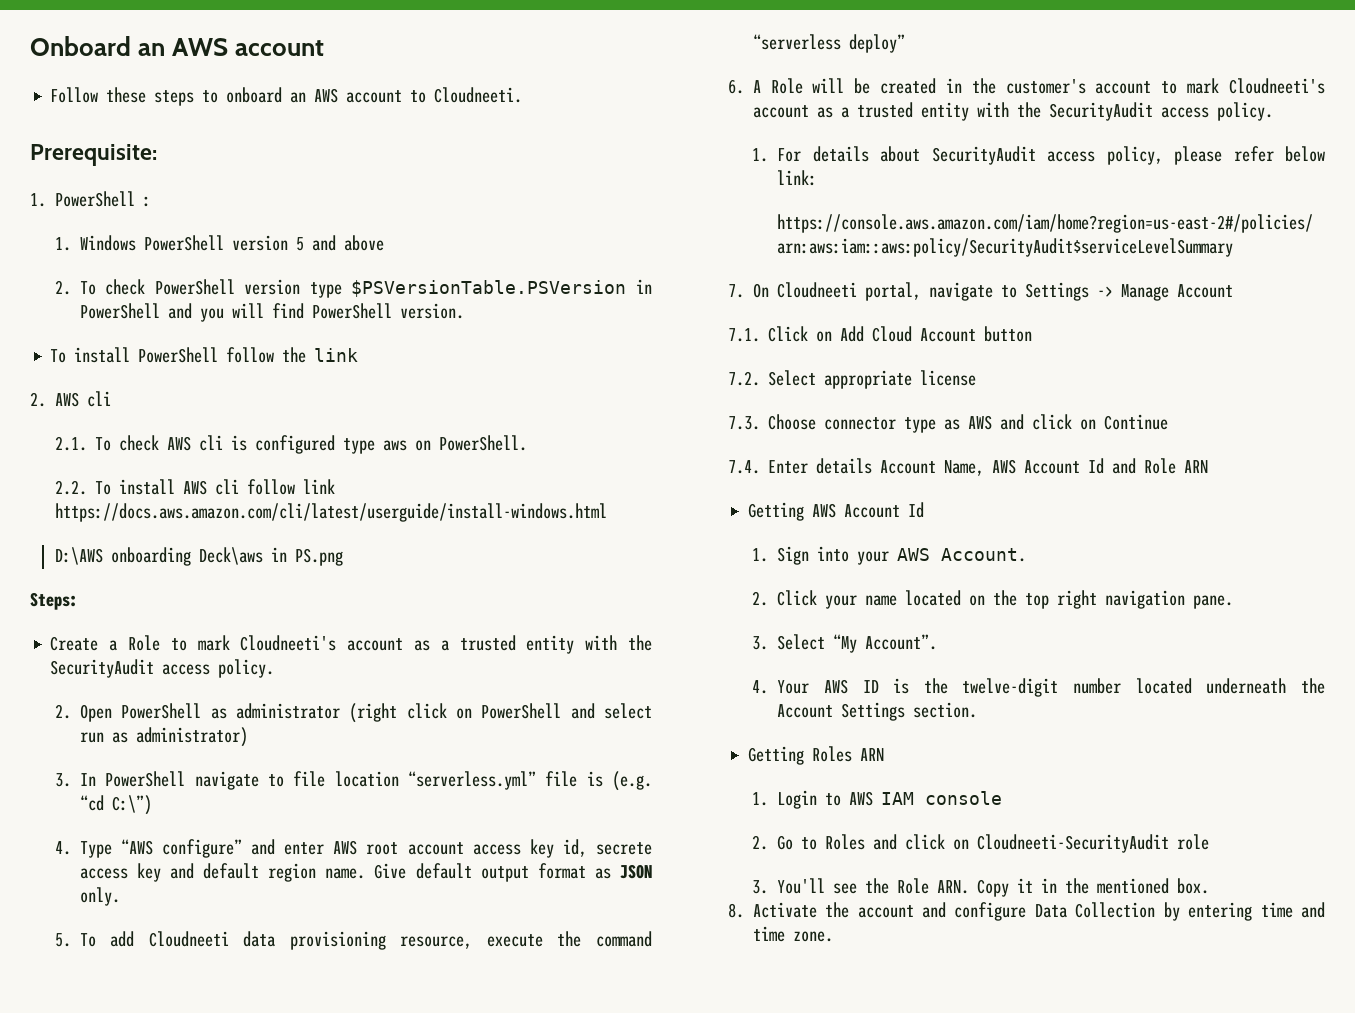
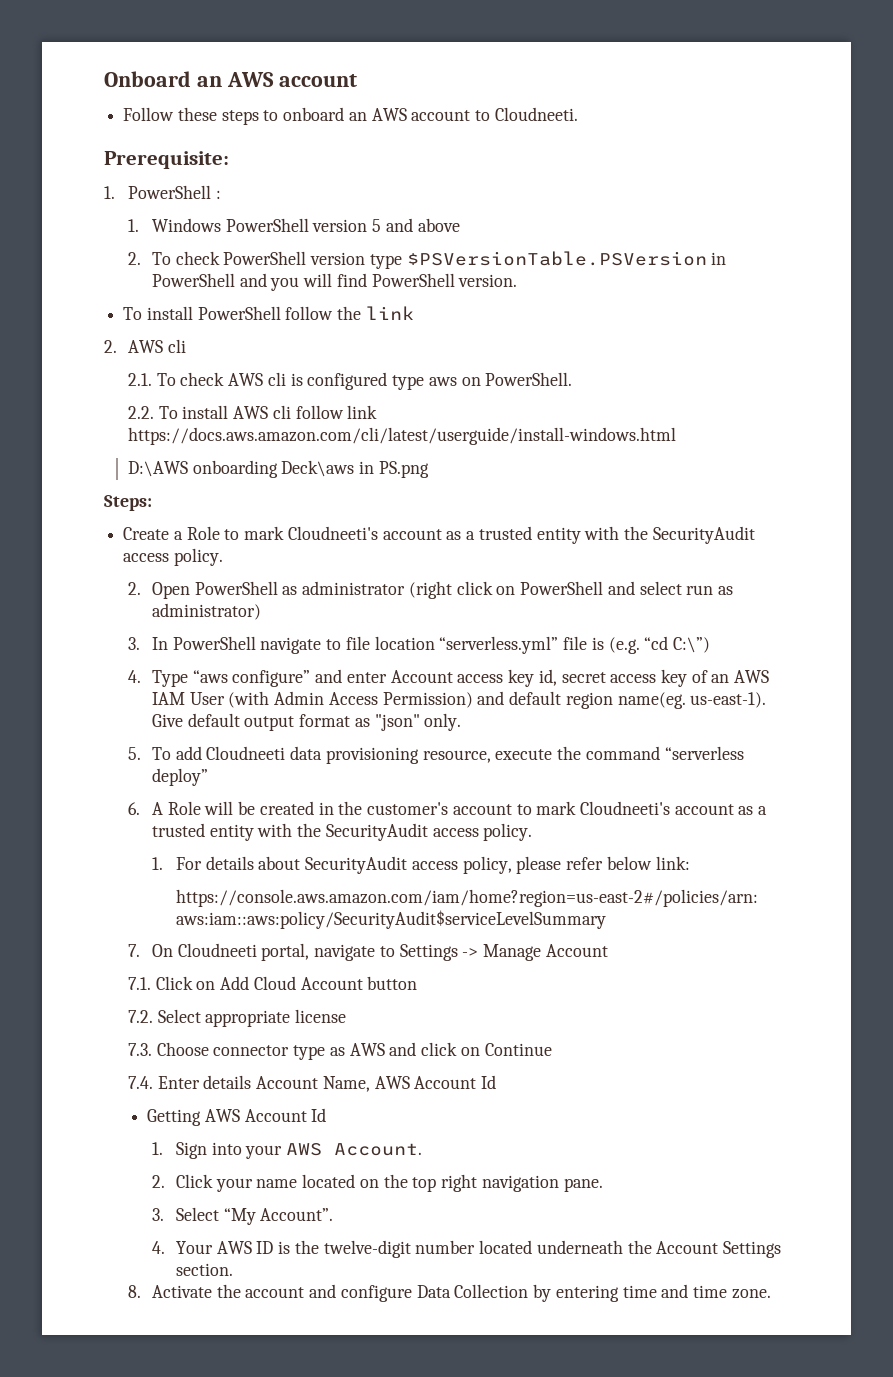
- 4. Type “AWS configure” and enter AWS root account access key id, secrete access key and default region name.
+ 4. Type “aws configure” and enter Account access key id, secret access key of an AWS IAM User (with Admin Access Permission) and default region name(eg. us-east-1).
- Give default output format as JSON only.
+ Give default output format as "json" only.
- 7.4. Enter details Account Name, AWS Account Id and Role ARN
+ 7.4. Enter details Account Name, AWS Account Id
- Getting Roles ARN
- 1. Login to AWS IAM console
- 2. Go to Roles and click on Cloudneeti-SecurityAudit role
- 3. You'll see the Role ARN. Copy it in the mentioned box.

